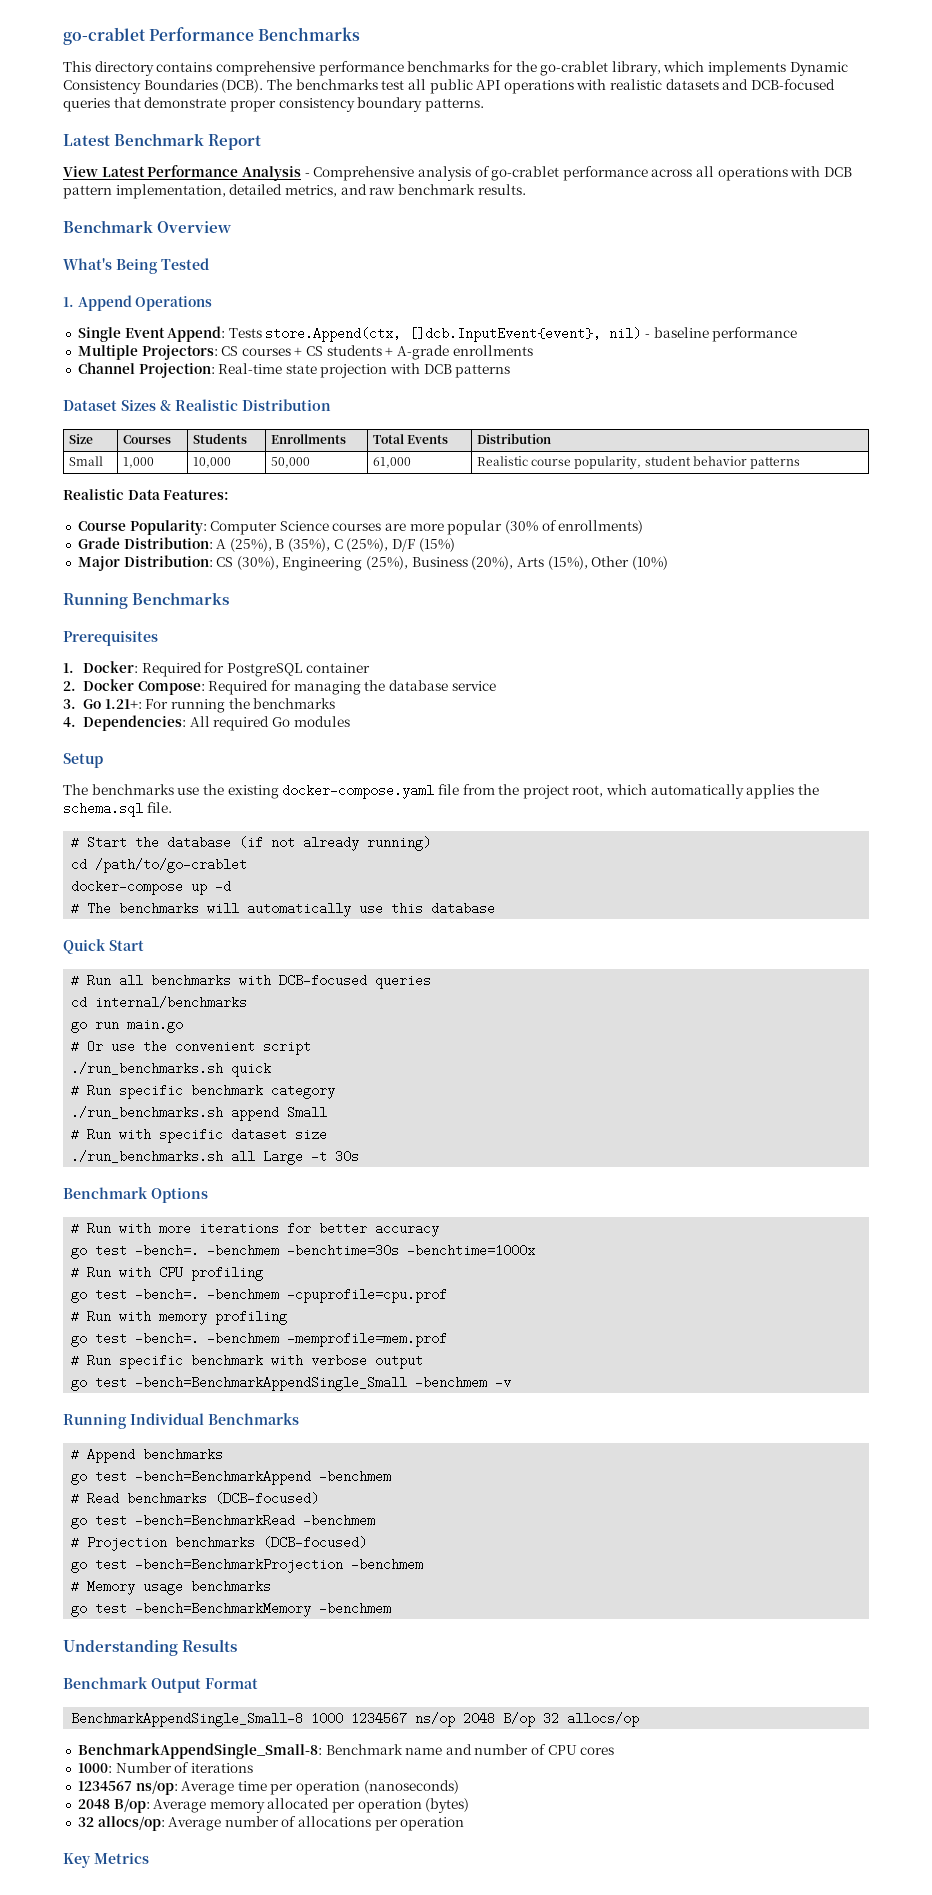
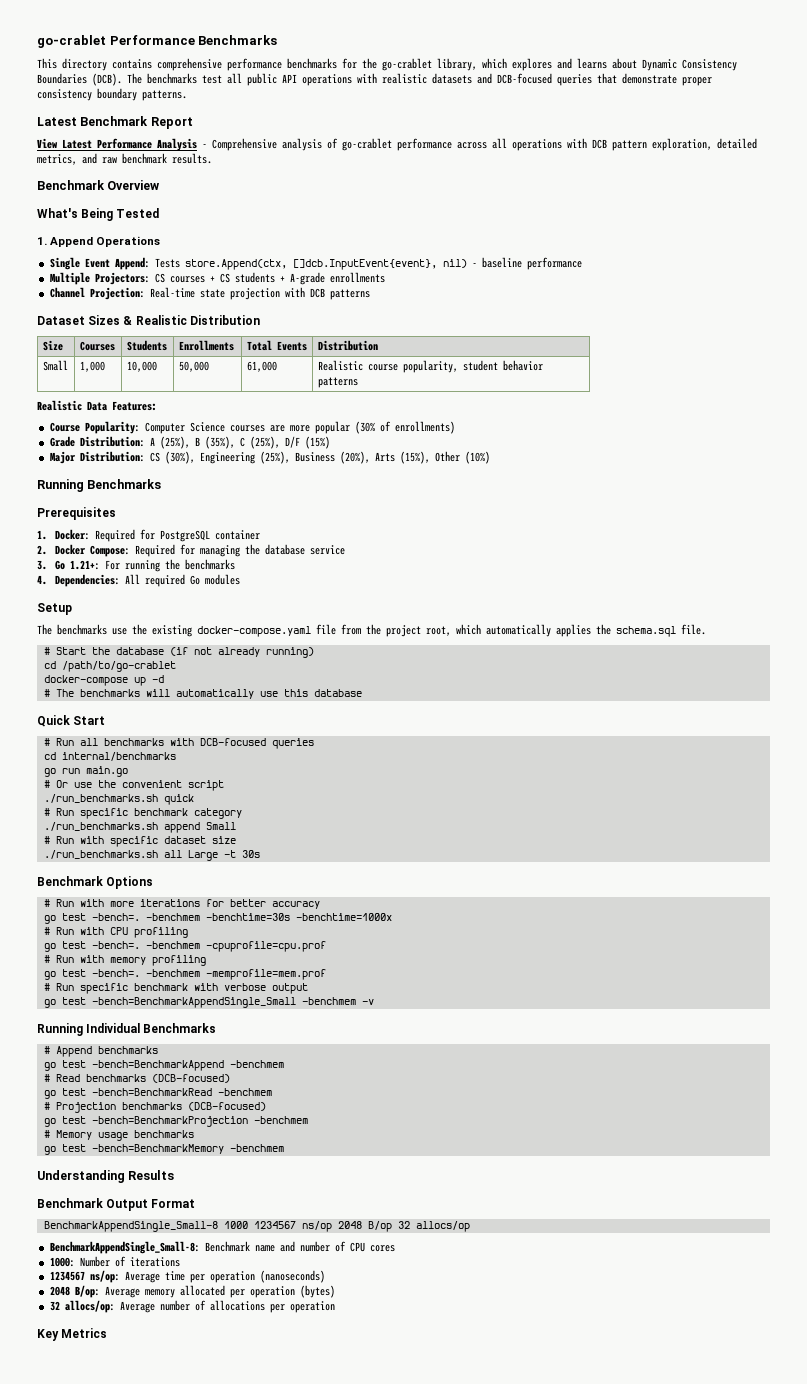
- This directory contains comprehensive performance benchmarks for the go-crablet library, which implements Dynamic Consistency Boundaries (DCB).
+ This directory contains comprehensive performance benchmarks for the go-crablet library, which explores and learns about Dynamic Consistency Boundaries (DCB).
- View Latest Performance Analysis - Comprehensive analysis of go-crablet performance across all operations with DCB pattern implementation, detailed metrics, and raw benchmark results.
+ View Latest Performance Analysis - Comprehensive analysis of go-crablet performance across all operations with DCB pattern exploration, detailed metrics, and raw benchmark results.

